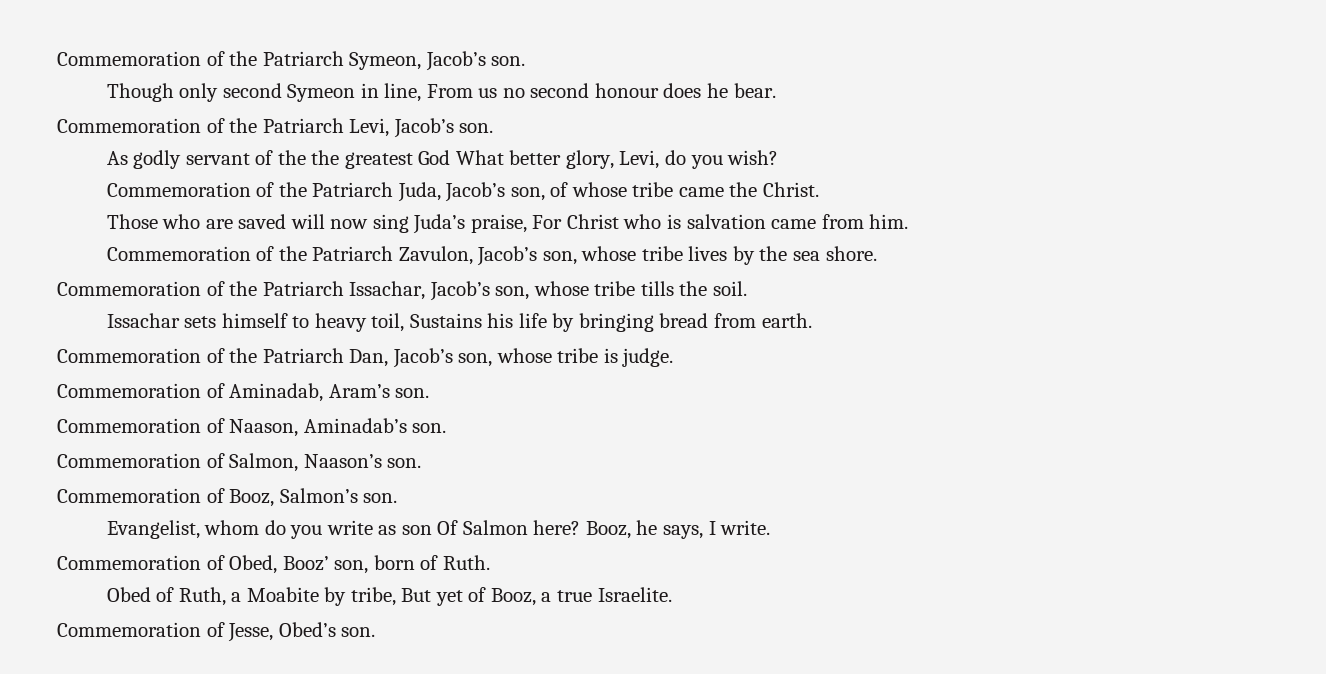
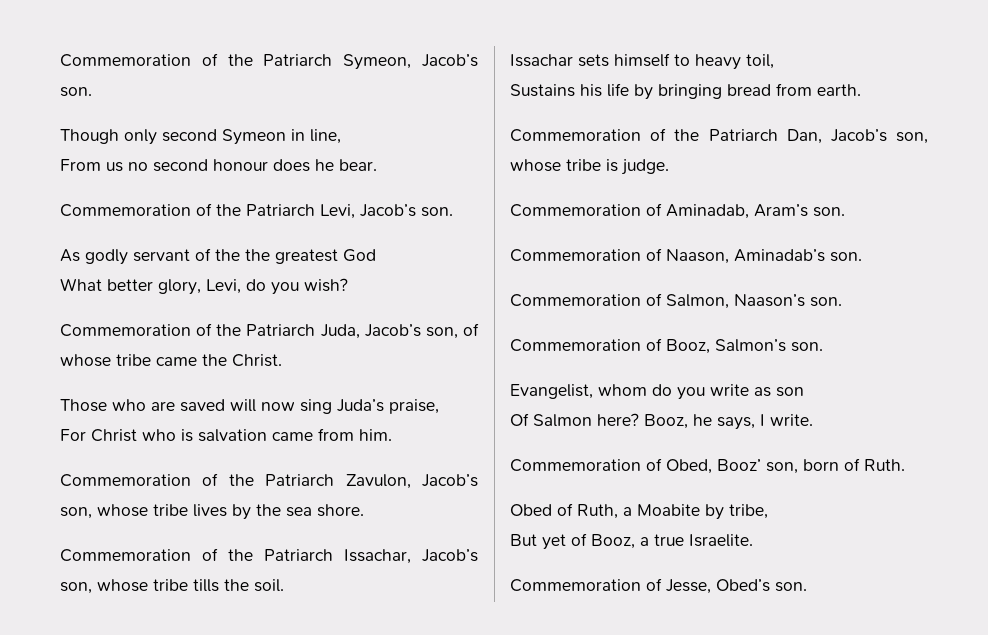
- Though only second Symeon in line, From us no second honour does he bear.
+ Though only second Symeon in line,
+ From us no second honour does he bear.
- As godly servant of the the greatest God What better glory, Levi, do you wish?
+ As godly servant of the the greatest God
+ What better glory, Levi, do you wish?
- Those who are saved will now sing Juda’s praise, For Christ who is salvation came from him.
+ Those who are saved will now sing Juda’s praise,
+ For Christ who is salvation came from him.
- Issachar sets himself to heavy toil, Sustains his life by bringing bread from earth.
+ Issachar sets himself to heavy toil,
+ Sustains his life by bringing bread from earth.
- Evangelist, whom do you write as son Of Salmon here?
+ Evangelist, whom do you write as son
+ Of Salmon here?
- Obed of Ruth, a Moabite by tribe, But yet of Booz, a true Israelite.
+ Obed of Ruth, a Moabite by tribe,
+ But yet of Booz, a true Israelite.

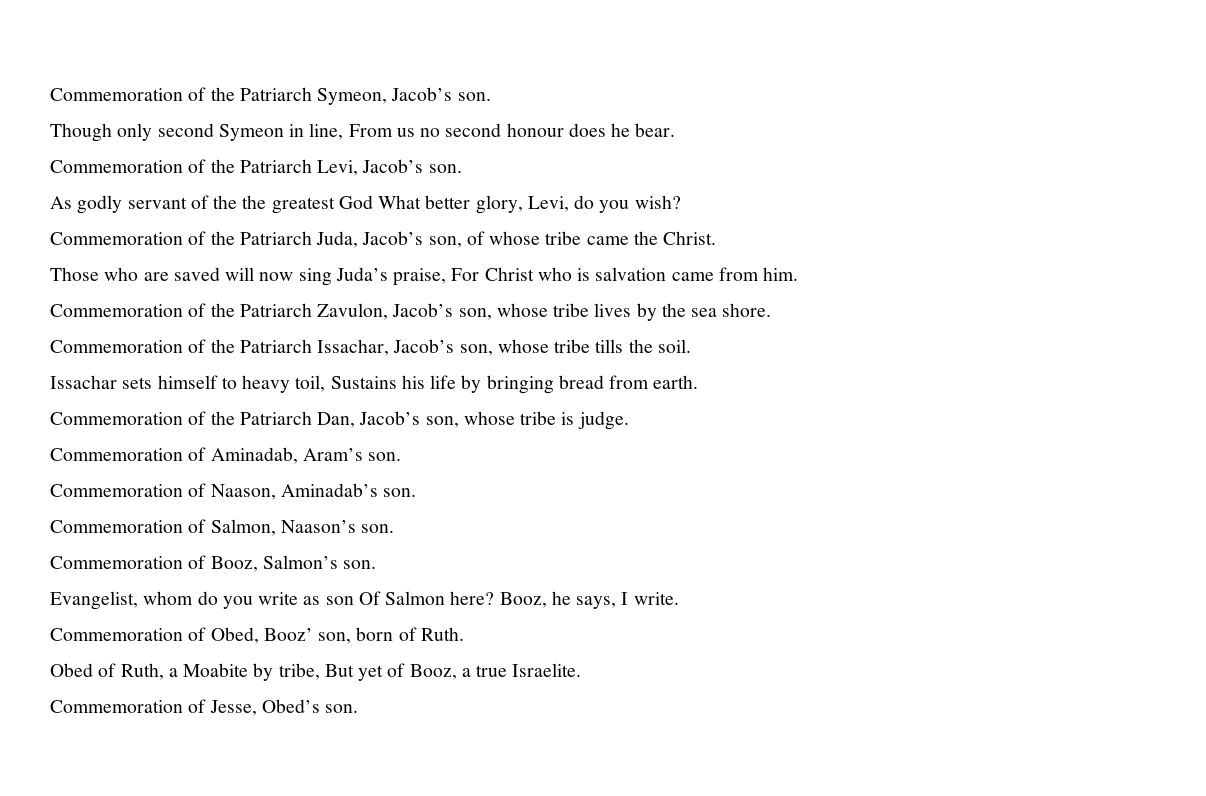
- Though only second Symeon in line,
- From us no second honour does he bear.
+ Though only second Symeon in line, From us no second honour does he bear.
- As godly servant of the the greatest God
- What better glory, Levi, do you wish?
+ As godly servant of the the greatest God What better glory, Levi, do you wish?
- Those who are saved will now sing Juda’s praise,
- For Christ who is salvation came from him.
+ Those who are saved will now sing Juda’s praise, For Christ who is salvation came from him.
- Issachar sets himself to heavy toil,
- Sustains his life by bringing bread from earth.
+ Issachar sets himself to heavy toil, Sustains his life by bringing bread from earth.
- Evangelist, whom do you write as son
- Of Salmon here?
+ Evangelist, whom do you write as son Of Salmon here?
- Obed of Ruth, a Moabite by tribe,
- But yet of Booz, a true Israelite.
+ Obed of Ruth, a Moabite by tribe, But yet of Booz, a true Israelite.

